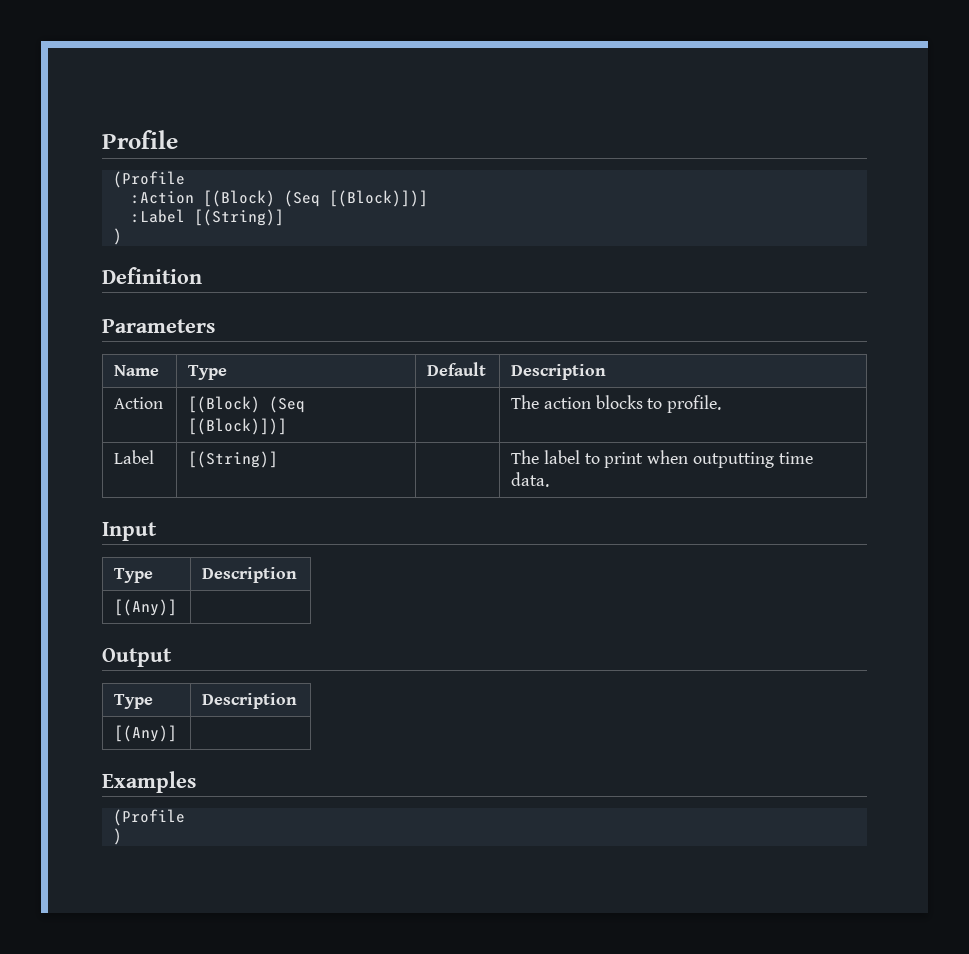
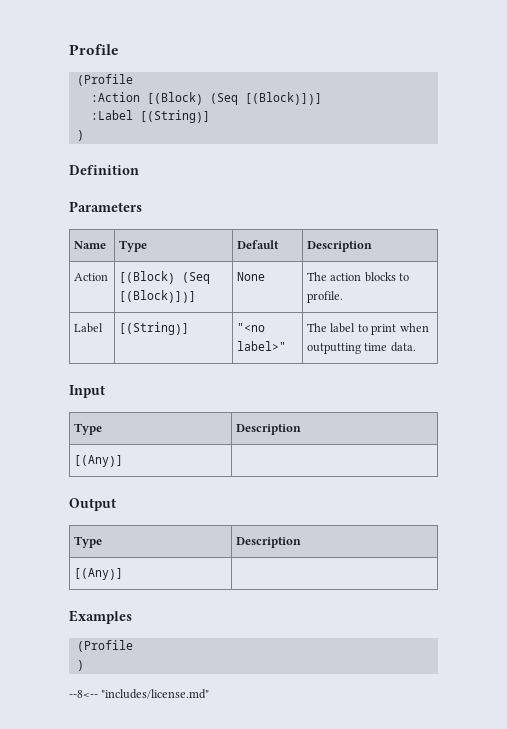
- Action | [(Block) (Seq [(Block)])] | | The action blocks to profile.
+ Action | [(Block) (Seq [(Block)])] | None | The action blocks to profile.
- Label | [(String)] | | The label to print when outputting time data.
+ Label | [(String)] | "<no label>" | The label to print when outputting time data.
+ --8<-- "includes/license.md"

